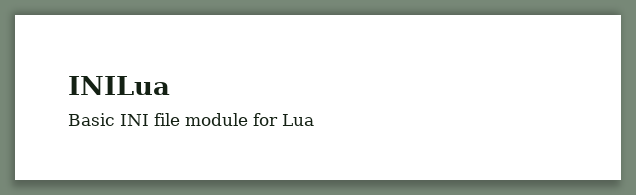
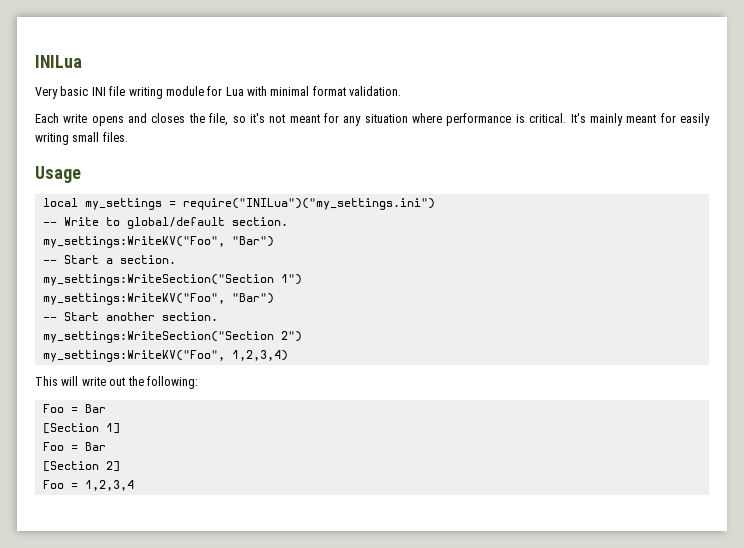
- Basic INI file module for Lua
+ Very basic INI file writing module for Lua with minimal format validation.
+ Each write opens and closes the file, so it's not meant for any situation where performance is critical. It's mainly meant for easily writing small files.
+ Usage
+ local my_settings = require("INILua")("my_settings.ini")
+ -- Write to global/default section.
+ my_settings:WriteKV("Foo", "Bar")
+ -- Start a section.
+ my_settings:WriteSection("Section 1")
+ my_settings:WriteKV("Foo", "Bar")
+ -- Start another section.
+ my_settings:WriteSection("Section 2")
+ my_settings:WriteKV("Foo", 1,2,3,4)
+ This will write out the following:
+ Foo = Bar
+ [Section 1]
+ Foo = Bar
+ [Section 2]
+ Foo = 1,2,3,4

